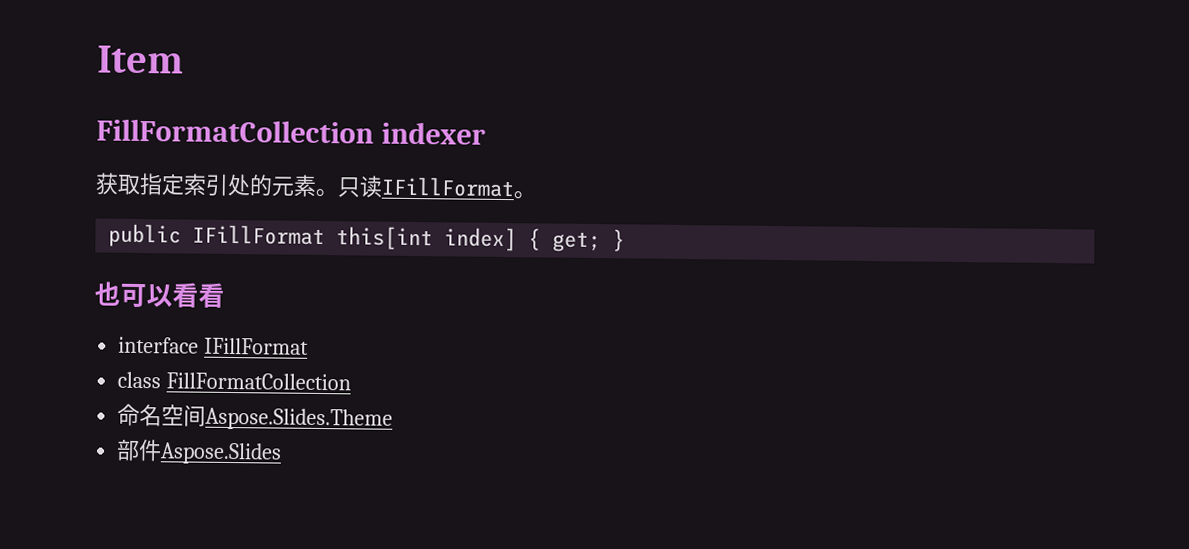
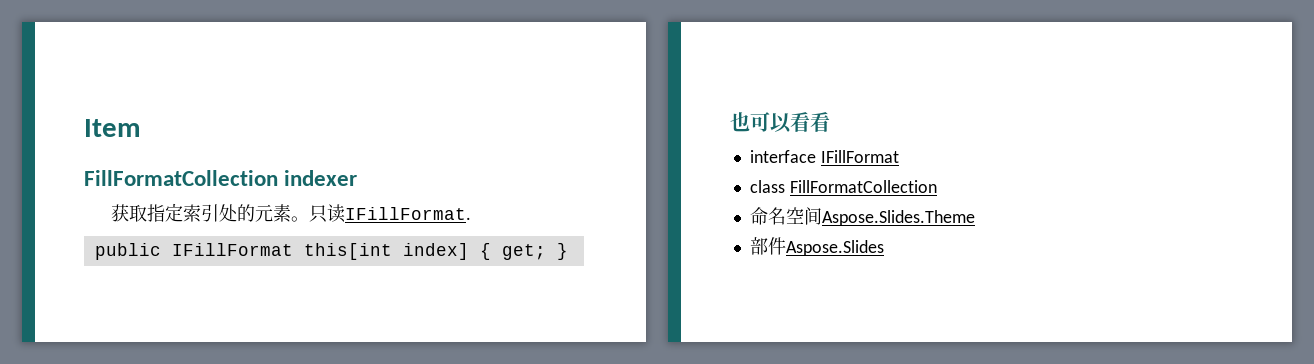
- 只读IFillFormat。
+ 只读IFillFormat.

